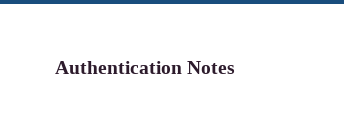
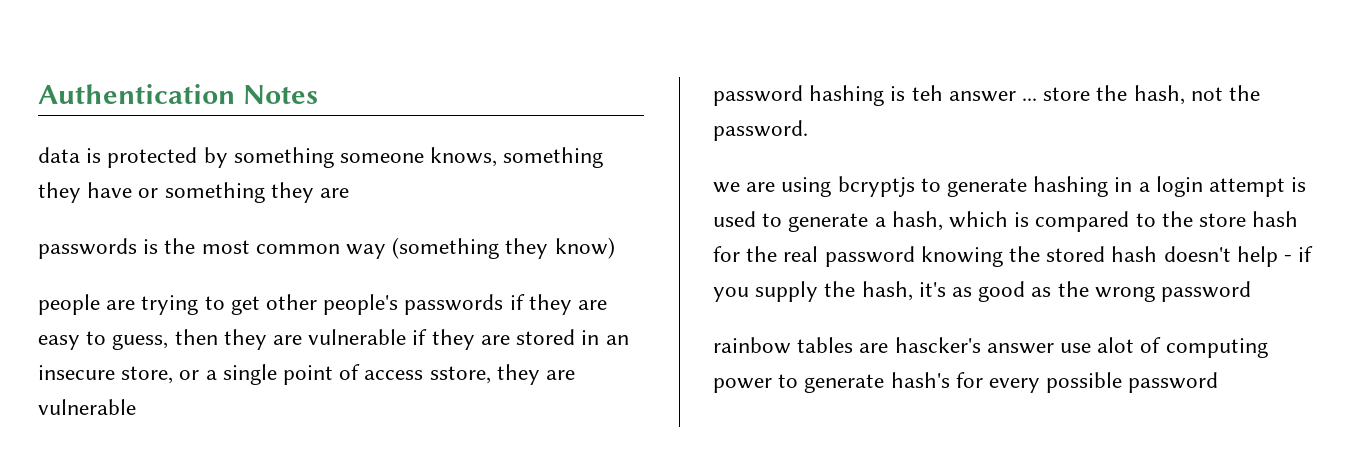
+ data is protected by something someone knows, something they have or something they are
+ passwords is the most common way (something they know)
+ people are trying to get other people's passwords if they are easy to guess, then they are vulnerable if they are stored in an insecure store, or a single point of access sstore, they are vulnerable
+ password hashing is teh answer ... store the hash, not the password.
+ we are using bcryptjs to generate hashing in a login attempt is used to generate a hash, which is compared to the store hash for the real password knowing the stored hash doesn't help - if you supply the hash, it's as good as the wrong password
+ rainbow tables are hascker's answer use alot of computing power to generate hash's for every possible password

